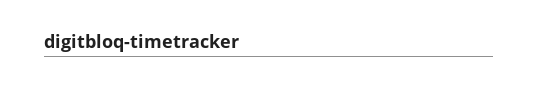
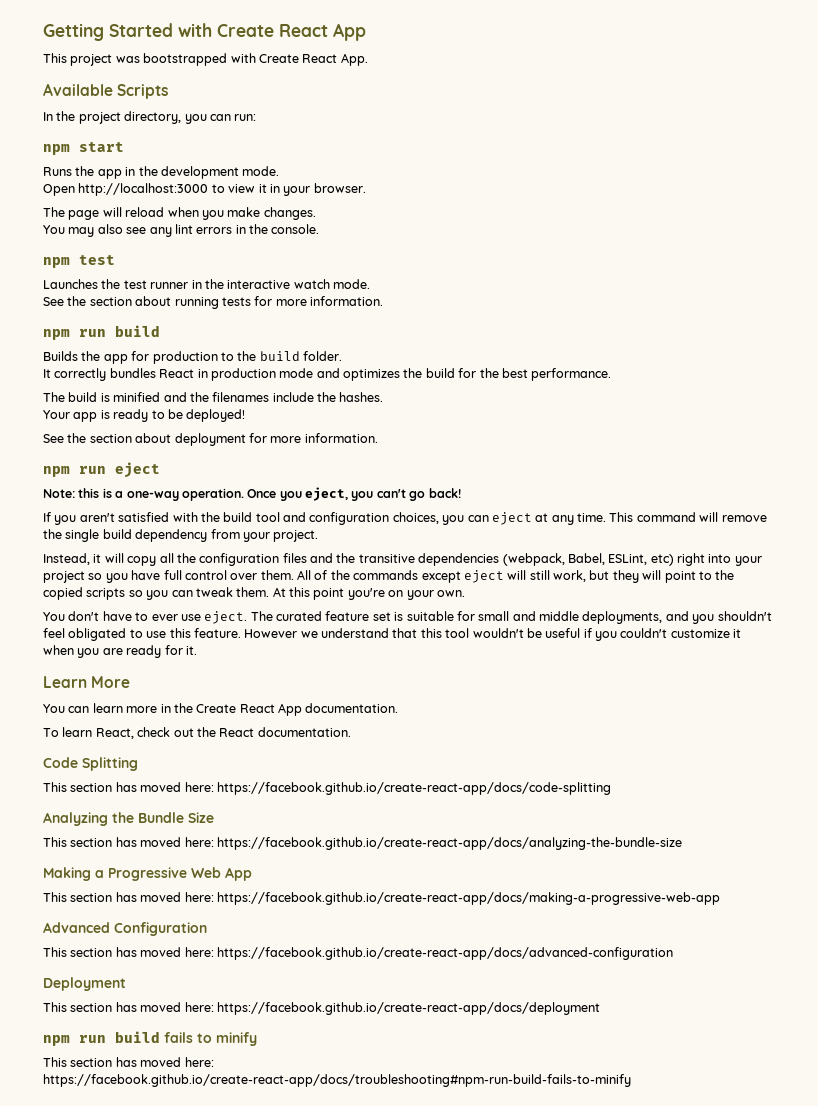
- digitbloq-timetracker
+ Getting Started with Create React App
+ This project was bootstrapped with Create React App.
+ Available Scripts
+ In the project directory, you can run:
+ npm start
+ Runs the app in the development mode.
+ Open http://localhost:3000 to view it in your browser.
+ The page will reload when you make changes.
+ You may also see any lint errors in the console.
+ npm test
+ Launches the test runner in the interactive watch mode.
+ See the section about running tests for more information.
+ npm run build
+ Builds the app for production to the build folder.
+ It correctly bundles React in production mode and optimizes the build for the best performance.
+ The build is minified and the filenames include the hashes.
+ Your app is ready to be deployed!
+ See the section about deployment for more information.
+ npm run eject
+ Note: this is a one-way operation. Once you eject, you can't go back!
+ If you aren't satisfied with the build tool and configuration choices, you can eject at any time. This command will remove the single build dependency from your project.
+ Instead, it will copy all the configuration files and the transitive dependencies (webpack, Babel, ESLint, etc) right into your project so you have full control over them. All of the commands except eject will still work, but they will point to the copied scripts so you can tweak them. At this point you're on your own.
+ You don't have to ever use eject. The curated feature set is suitable for small and middle deployments, and you shouldn't feel obligated to use this feature. However we understand that this tool wouldn't be useful if you couldn't customize it when you are ready for it.
+ Learn More
+ You can learn more in the Create React App documentation.
+ To learn React, check out the React documentation.
+ Code Splitting
+ This section has moved here: https://facebook.github.io/create-react-app/docs/code-splitting
+ Analyzing the Bundle Size
+ This section has moved here: https://facebook.github.io/create-react-app/docs/analyzing-the-bundle-size
+ Making a Progressive Web App
+ This section has moved here: https://facebook.github.io/create-react-app/docs/making-a-progressive-web-app
+ Advanced Configuration
+ This section has moved here: https://facebook.github.io/create-react-app/docs/advanced-configuration
+ Deployment
+ This section has moved here: https://facebook.github.io/create-react-app/docs/deployment
+ npm run build fails to minify
+ This section has moved here: https://facebook.github.io/create-react-app/docs/troubleshooting#npm-run-build-fails-to-minify

